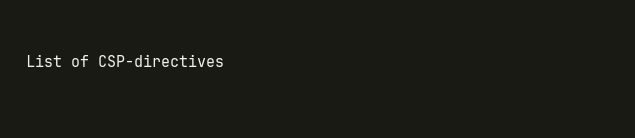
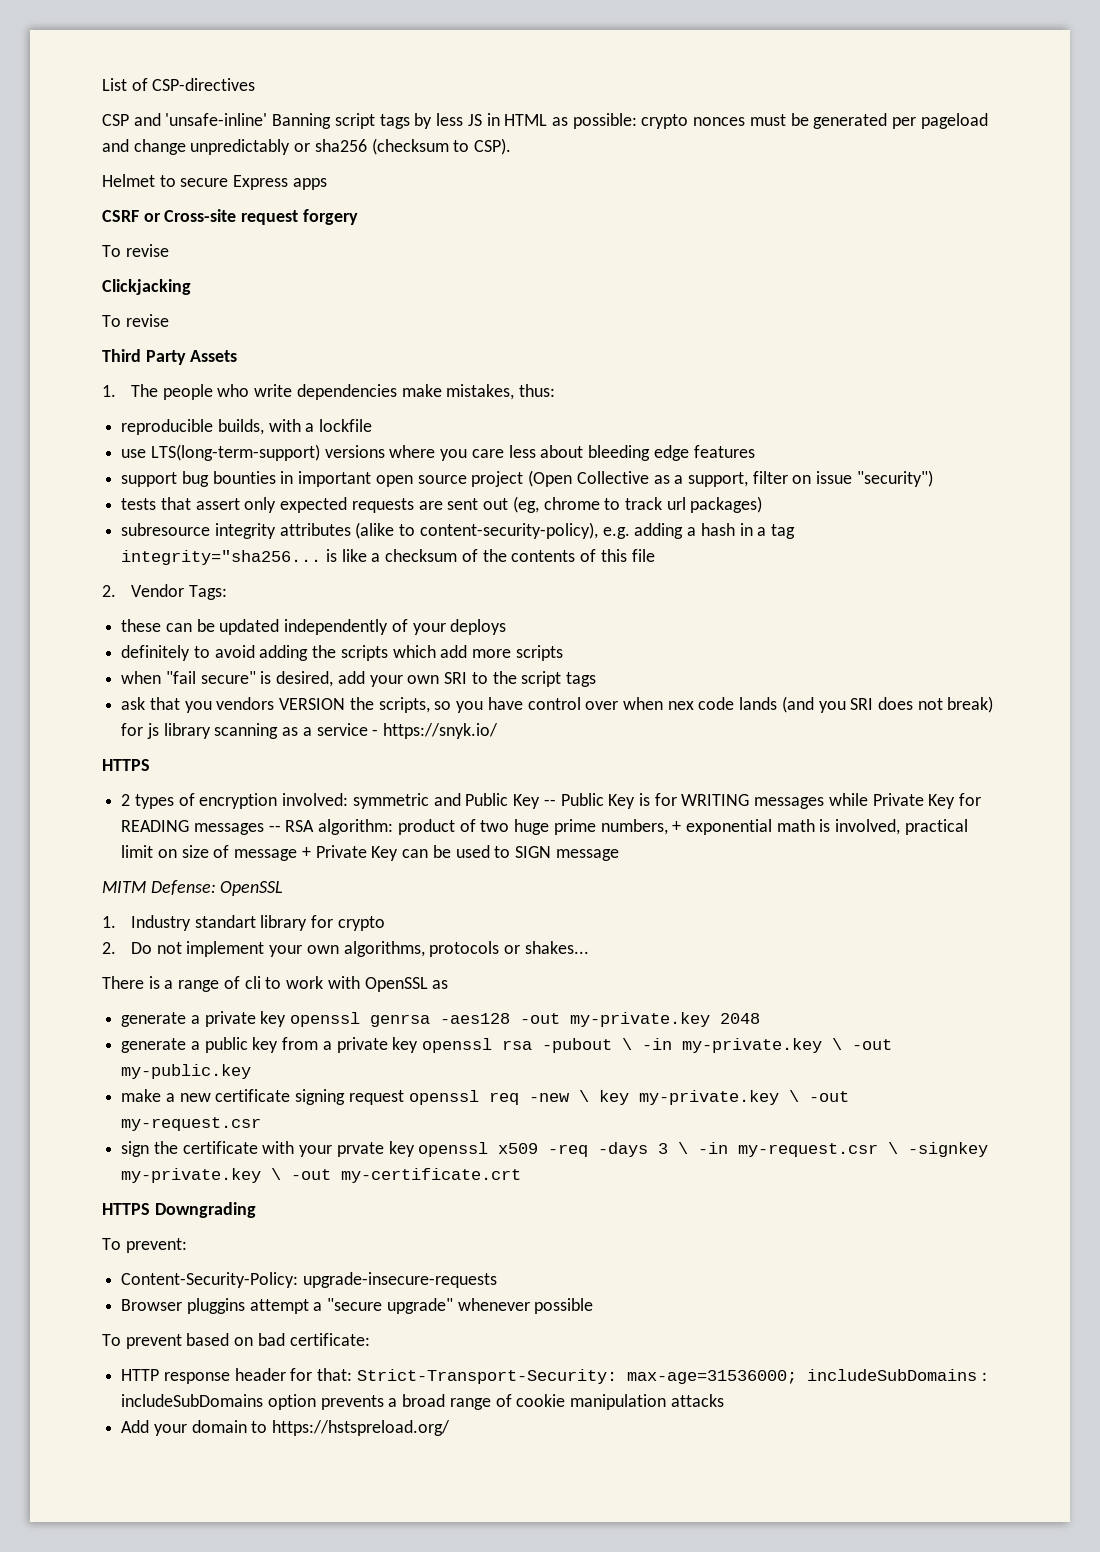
+ CSP and 'unsafe-inline' Banning script tags by less JS in HTML as possible: crypto nonces must be generated per pageload and change unpredictably or sha256 (checksum to CSP).
+ Helmet to secure Express apps
+ CSRF or Cross-site request forgery
+ To revise
+ Clickjacking
+ To revise
+ Third Party Assets
+ 1. The people who write dependencies make mistakes, thus:
+ reproducible builds, with a lockfile
+ use LTS(long-term-support) versions where you care less about bleeding edge features
+ support bug bounties in important open source project (Open Collective as a support, filter on issue "security")
+ tests that assert only expected requests are sent out (eg, chrome to track url packages)
+ subresource integrity attributes (alike to content-security-policy), e.g. adding a hash in a tag integrity="sha256... is like a checksum of the contents of this file
+ 2. Vendor Tags:
+ these can be updated independently of your deploys
+ definitely to avoid adding the scripts which add more scripts
+ when "fail secure" is desired, add your own SRI to the script tags
+ ask that you vendors VERSION the scripts, so you have control over when nex code lands (and you SRI does not break) for js library scanning as a service - https://snyk.io/
+ HTTPS
+ 2 types of encryption involved: symmetric and Public Key -- Public Key is for WRITING messages while Private Key for READING messages -- RSA algorithm: product of two huge prime numbers, + exponential math is involved, practical limit on size of message + Private Key can be used to SIGN message
+ MITM Defense: OpenSSL
+ 1. Industry standart library for crypto
+ 2. Do not implement your own algorithms, protocols or shakes...
+ There is a range of cli to work with OpenSSL as
+ generate a private key openssl genrsa -aes128 -out my-private.key 2048
+ generate a public key from a private key openssl rsa -pubout \ -in my-private.key \ -out my-public.key
+ make a new certificate signing request openssl req -new \ key my-private.key \ -out my-request.csr
+ sign the certificate with your prvate key openssl x509 -req -days 3 \ -in my-request.csr \ -signkey my-private.key \ -out my-certificate.crt
+ HTTPS Downgrading
+ To prevent:
+ Content-Security-Policy: upgrade-insecure-requests
+ Browser pluggins attempt a "secure upgrade" whenever possible
+ To prevent based on bad certificate:
+ HTTP response header for that: Strict-Transport-Security: max-age=31536000; includeSubDomains : includeSubDomains option prevents a broad range of cookie manipulation attacks
+ Add your domain to https://hstspreload.org/

